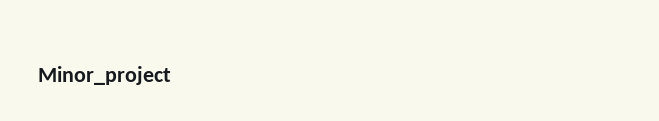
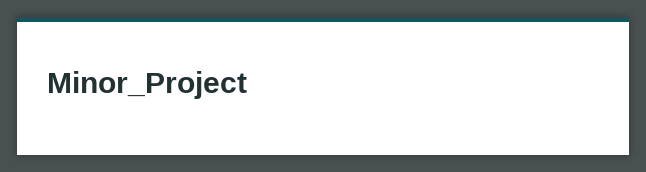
- Minor_project
+ Minor_Project

